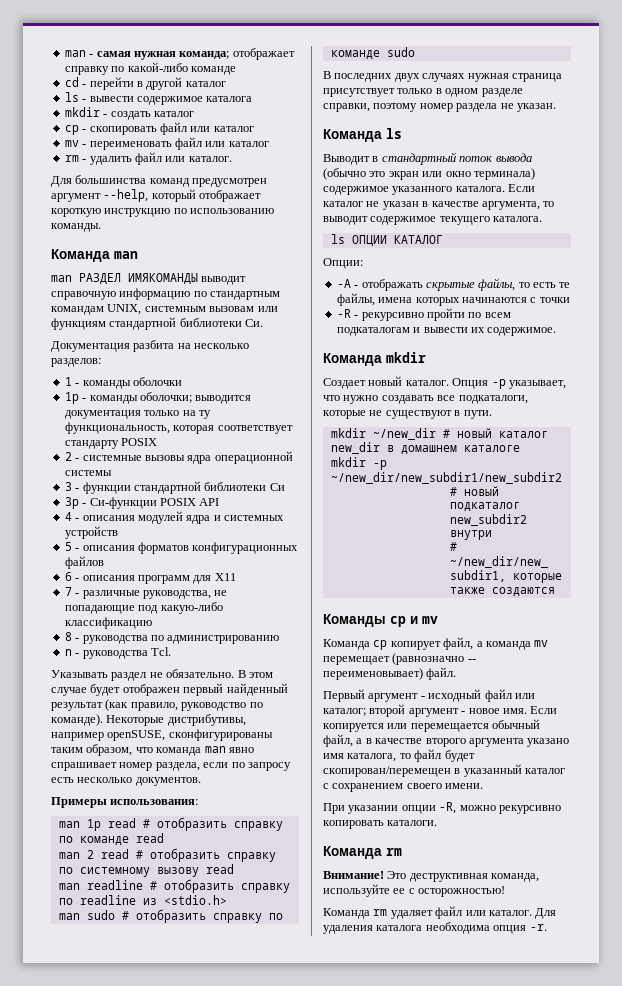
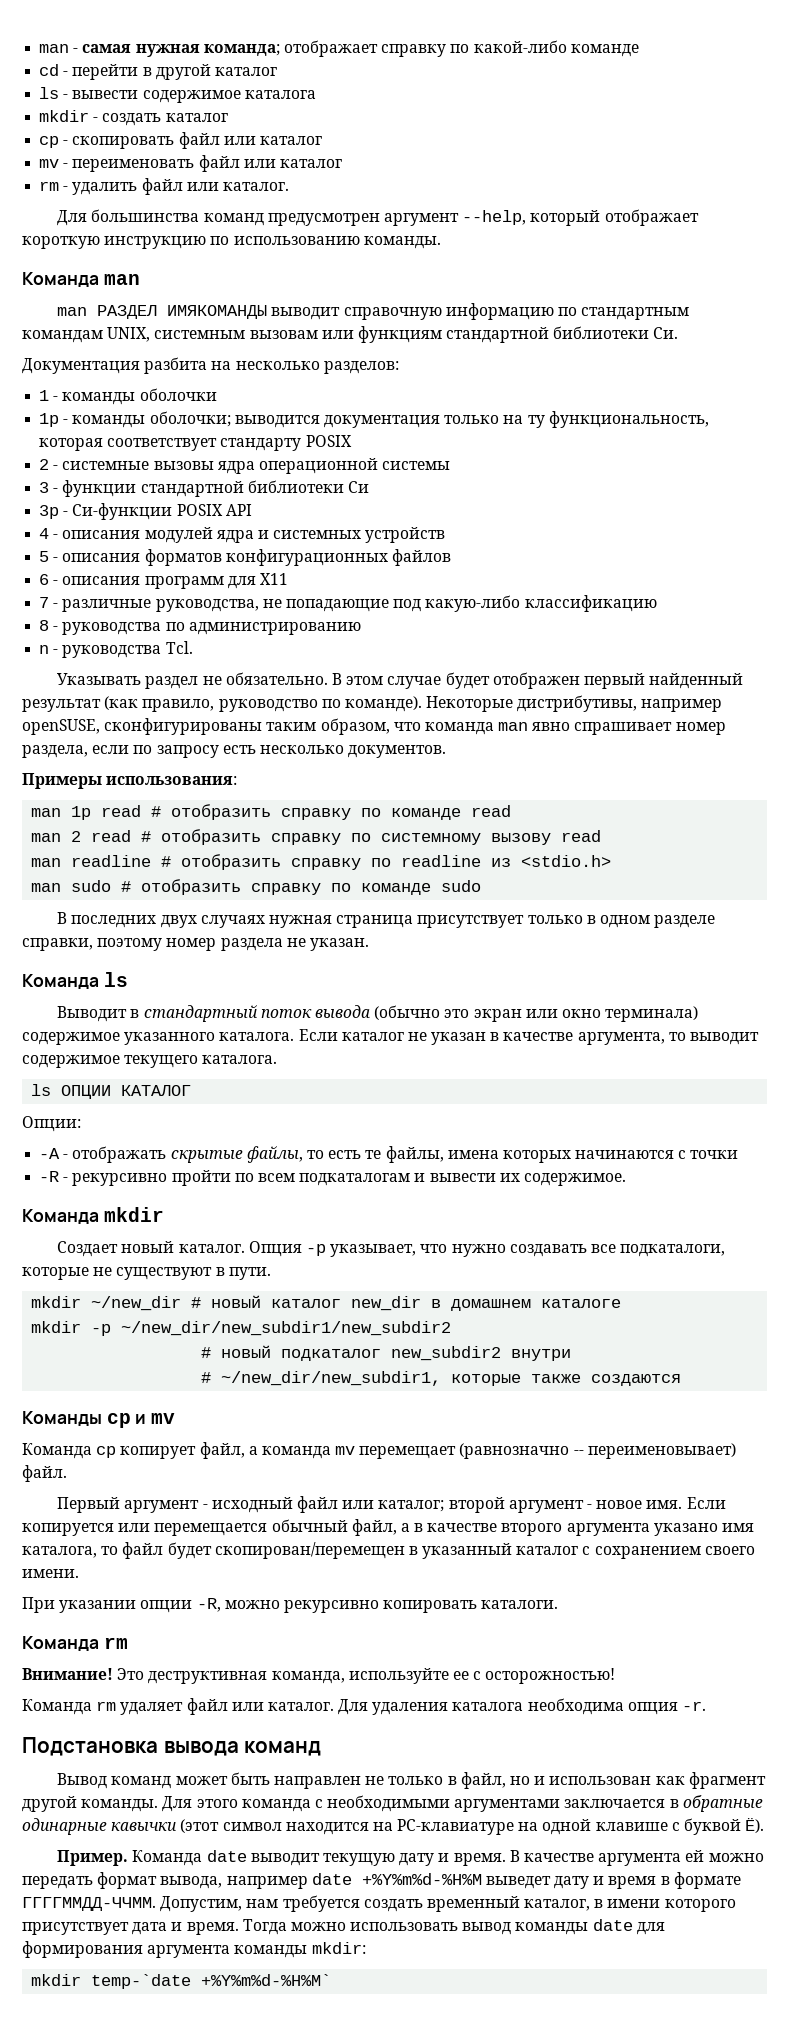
+ Подстановка вывода команд
+ Вывод команд может быть направлен не только в файл, но и использован как фрагмент другой команды. Для этого команда с необходимыми аргументами заключается в обратные одинарные кавычки (этот символ находится на PC-клавиатуре на одной клавише с буквой Ё).
+ Пример. Команда date выводит текущую дату и время. В качестве аргумента ей можно передать формат вывода, например date +%Y%m%d-%H%M выведет дату и время в формате ГГГГММДД-ЧЧММ. Допустим, нам требуется создать временный каталог, в имени которого присутствует дата и время. Тогда можно использовать вывод команды date для формирования аргумента команды mkdir:
+ mkdir temp-`date +%Y%m%d-%H%M`

